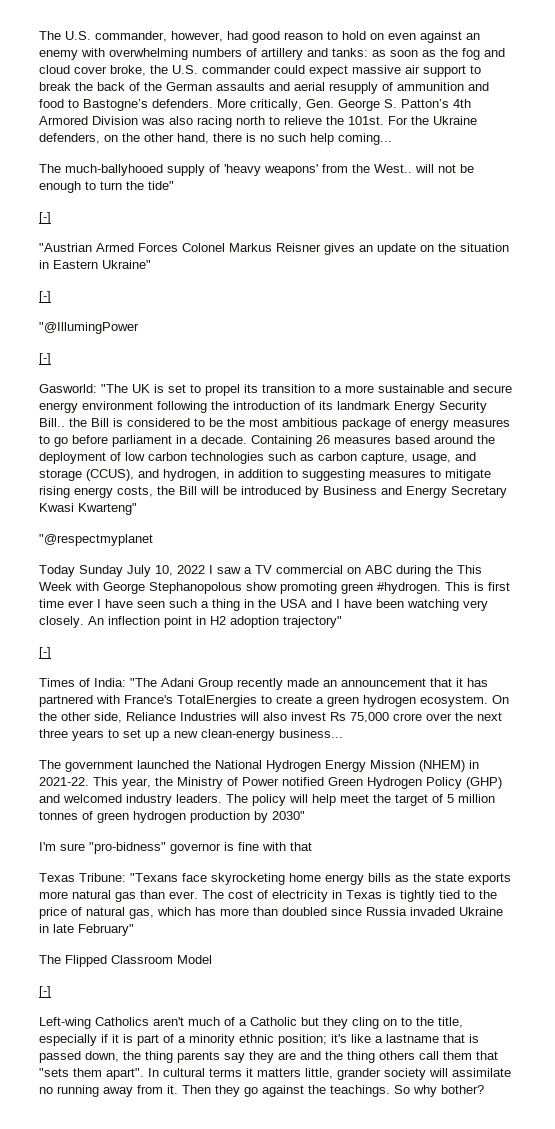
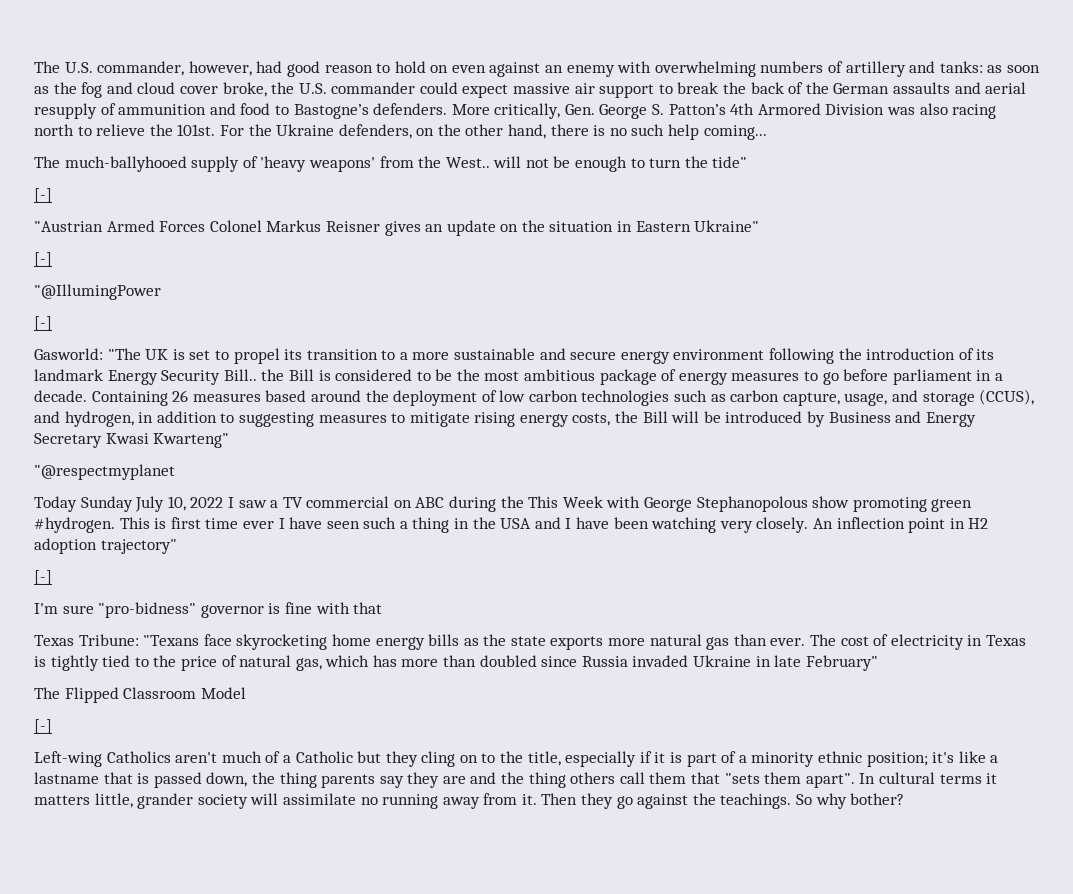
- Times of India: "The Adani Group recently made an announcement that it has partnered with France's TotalEnergies to create a green hydrogen ecosystem. On the other side, Reliance Industries will also invest Rs 75,000 crore over the next three years to set up a new clean-energy business...
- The government launched the National Hydrogen Energy Mission (NHEM) in 2021-22. This year, the Ministry of Power notified Green Hydrogen Policy (GHP) and welcomed industry leaders. The policy will help meet the target of 5 million tonnes of green hydrogen production by 2030"

